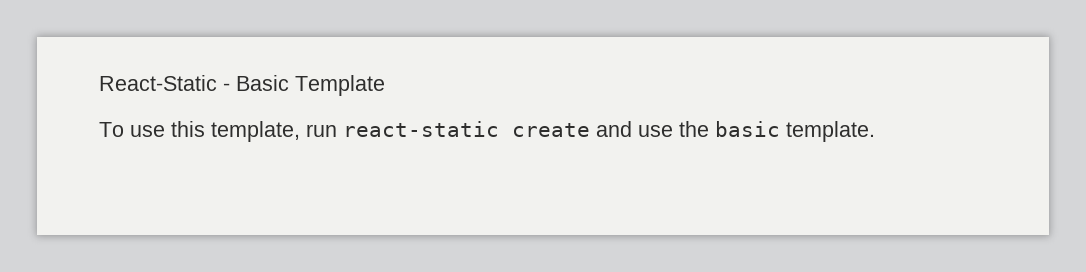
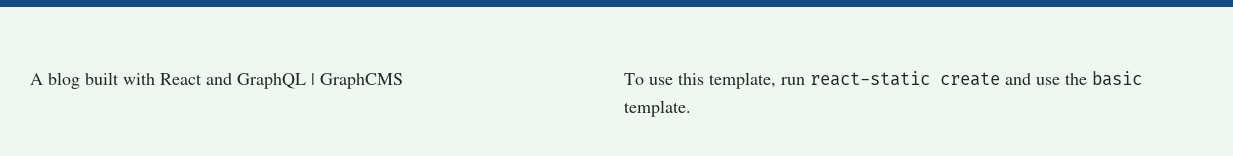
- React-Static - Basic Template
+ A blog built with React and GraphQL | GraphCMS

